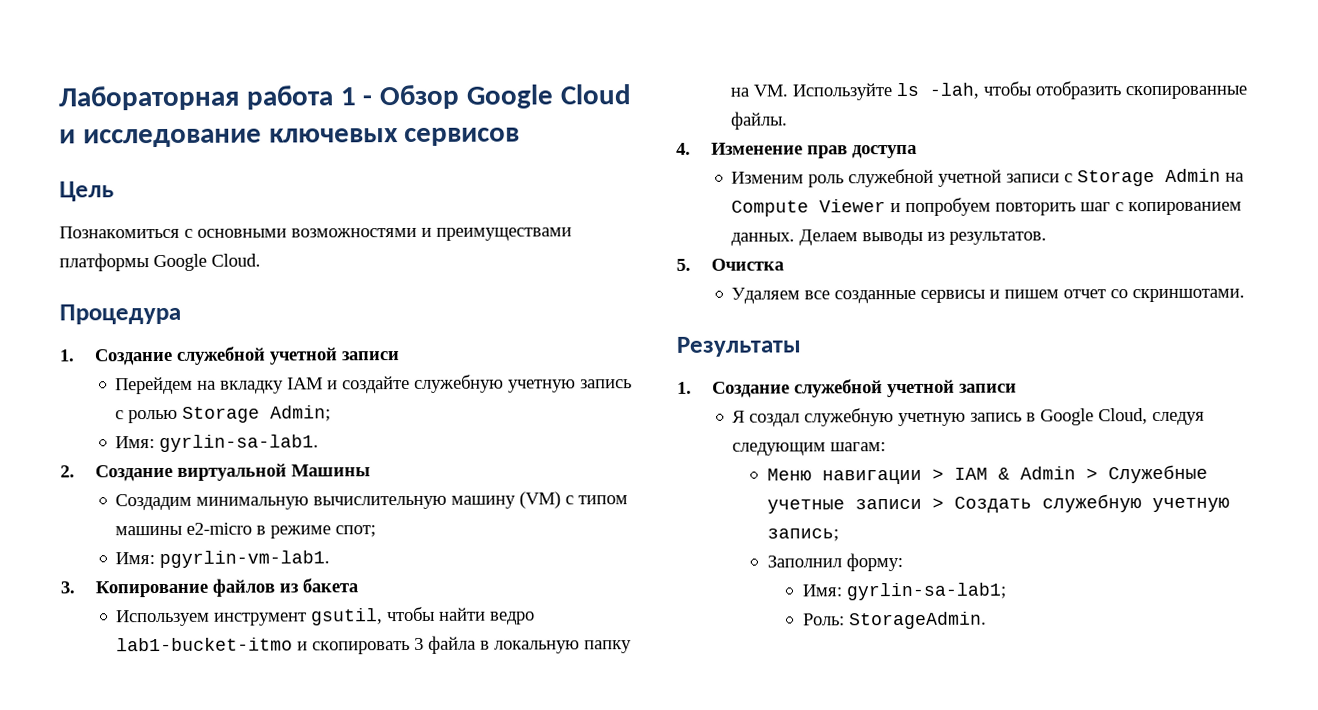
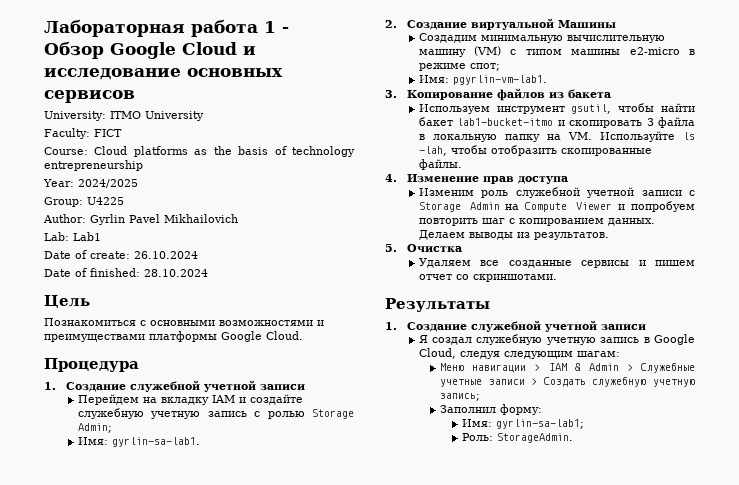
- Лабораторная работа 1 - Обзор Google Cloud и исследование ключевых сервисов
+ Лабораторная работа 1 - Обзор Google Cloud и исследование основных сервисов
+ University: ITMO University
+ Faculty: FICT
+ Course: Cloud platforms as the basis of technology entrepreneurship
+ Year: 2024/2025
+ Group: U4225
+ Author: Gyrlin Pavel Mikhailovich
+ Lab: Lab1
+ Date of create: 26.10.2024
+ Date of finished: 28.10.2024
- Используем инструмент gsutil, чтобы найти ведро lab1-bucket-itmo и скопировать 3 файла в локальную папку на VM. Используйте ls -lah, чтобы отобразить скопированные файлы.
+ Используем инструмент gsutil, чтобы найти бакет lab1-bucket-itmo и скопировать 3 файла в локальную папку на VM. Используйте ls -lah, чтобы отобразить скопированные файлы.

